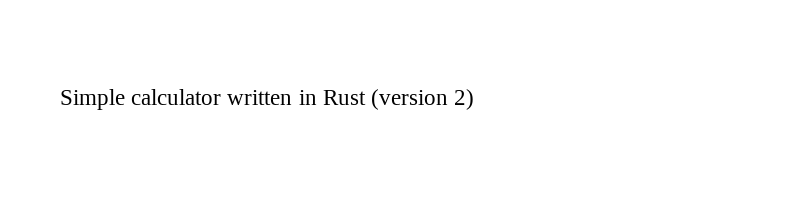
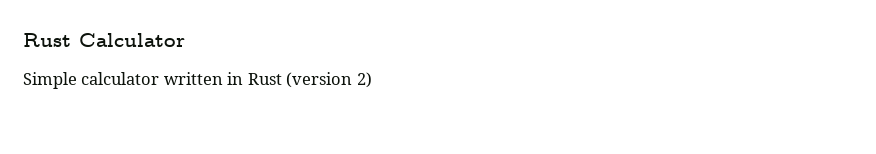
+ Rust Calculator

